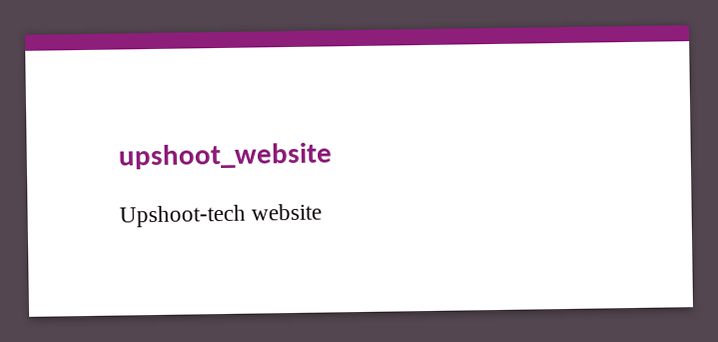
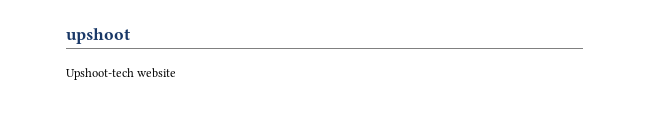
- upshoot_website
+ upshoot

